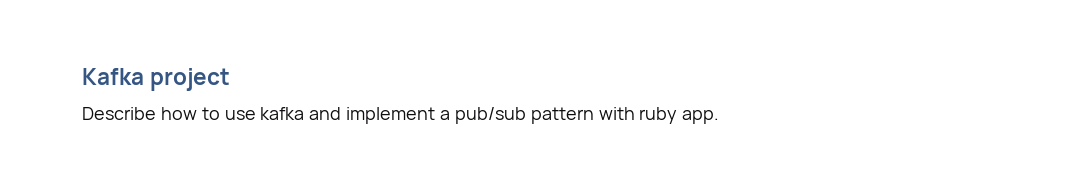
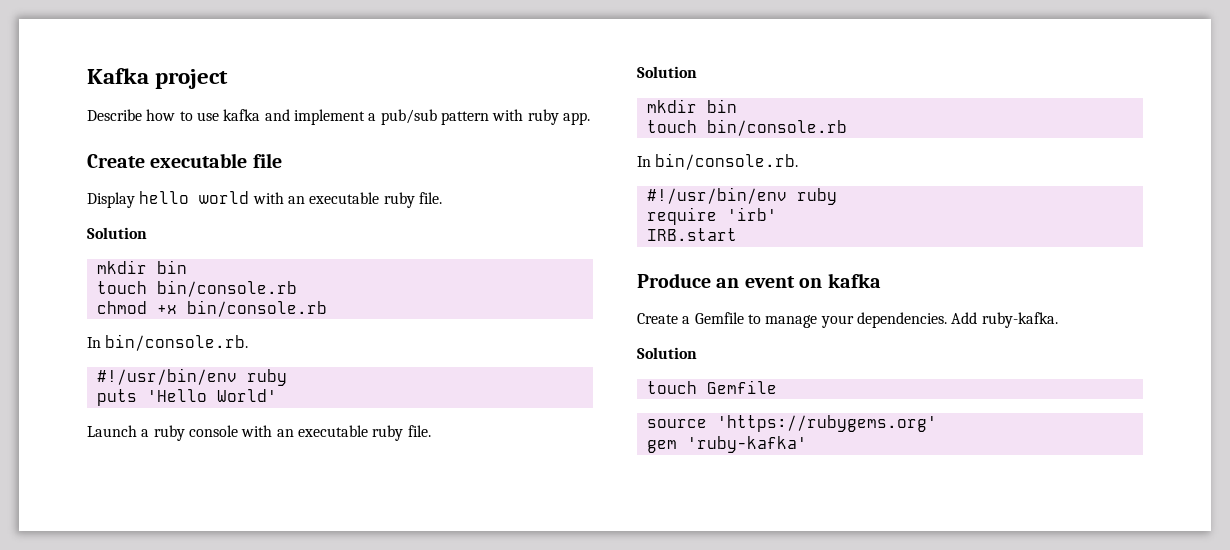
+ Create executable file
+ Display hello world with an executable ruby file.
+ Solution
+ mkdir bin
+ touch bin/console.rb
+ chmod +x bin/console.rb
+ In bin/console.rb.
+ #!/usr/bin/env ruby
+ puts 'Hello World'
+ Launch a ruby console with an executable ruby file.
+ Solution
+ mkdir bin
+ touch bin/console.rb
+ In bin/console.rb.
+ #!/usr/bin/env ruby
+ require 'irb'
+ IRB.start
+ Produce an event on kafka
+ Create a Gemfile to manage your dependencies. Add ruby-kafka.
+ Solution
+ touch Gemfile
+ source 'https://rubygems.org'
+ gem 'ruby-kafka'

